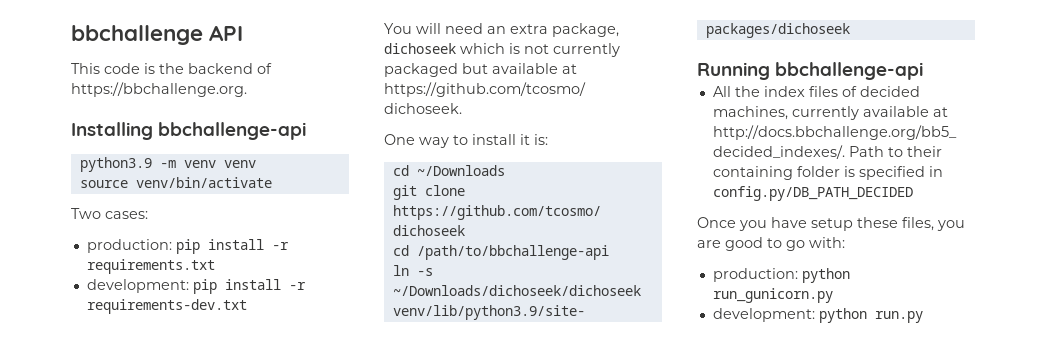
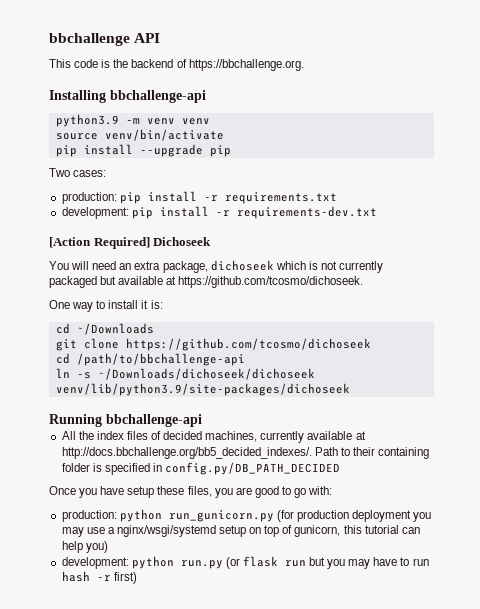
+ pip install --upgrade pip
+ [Action Required] Dichoseek
- production: python run_gunicorn.py
- development: python run.py
+ production: python run_gunicorn.py (for production deployment you may use a nginx/wsgi/systemd setup on top of gunicorn, this tutorial can help you)
+ development: python run.py (or flask run but you may have to run hash -r first)

